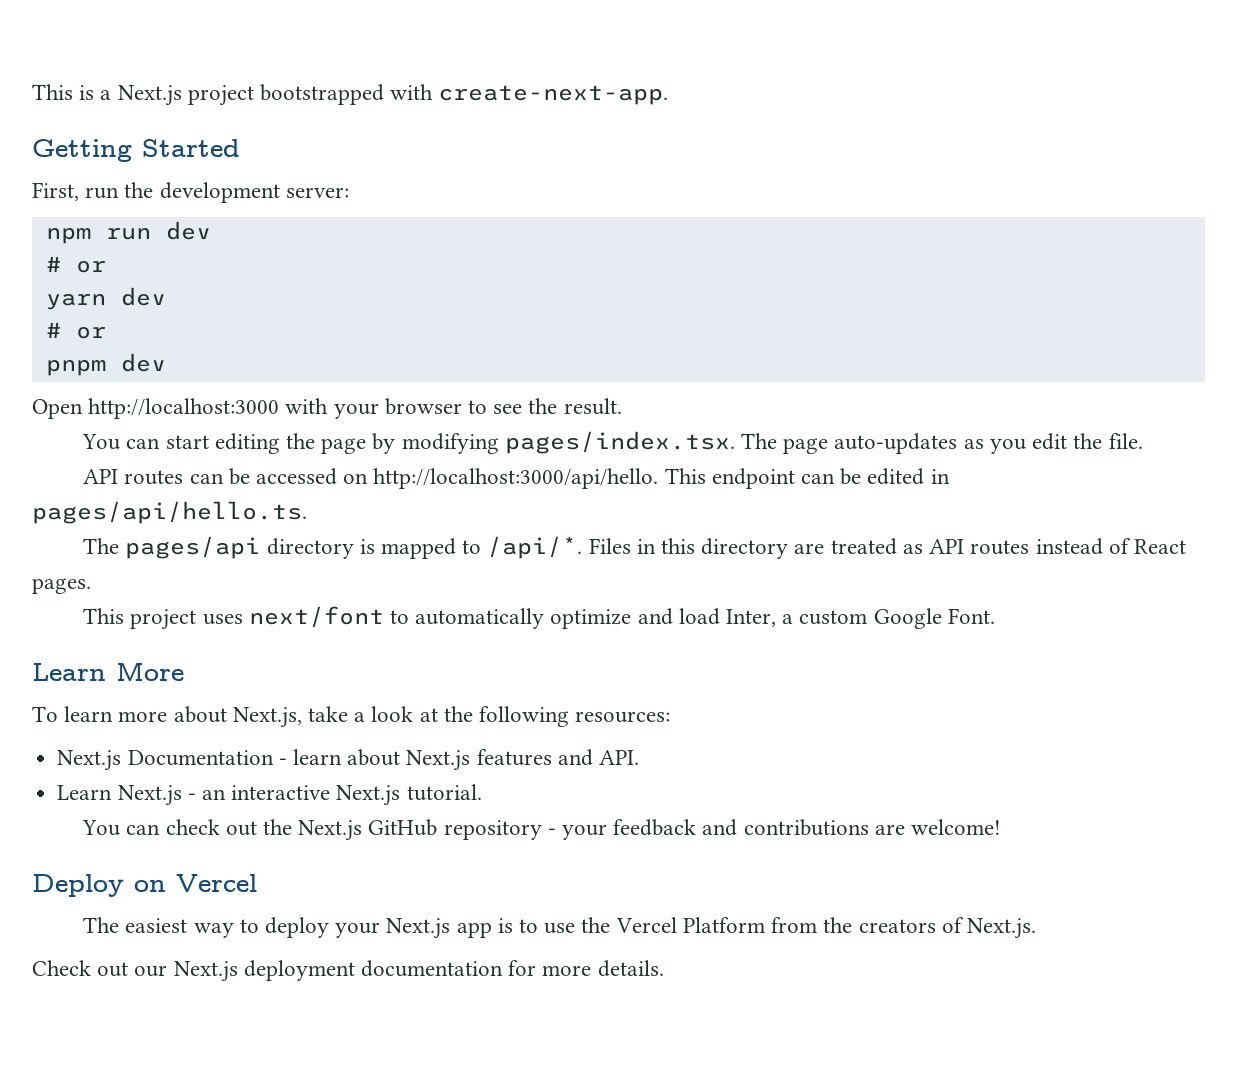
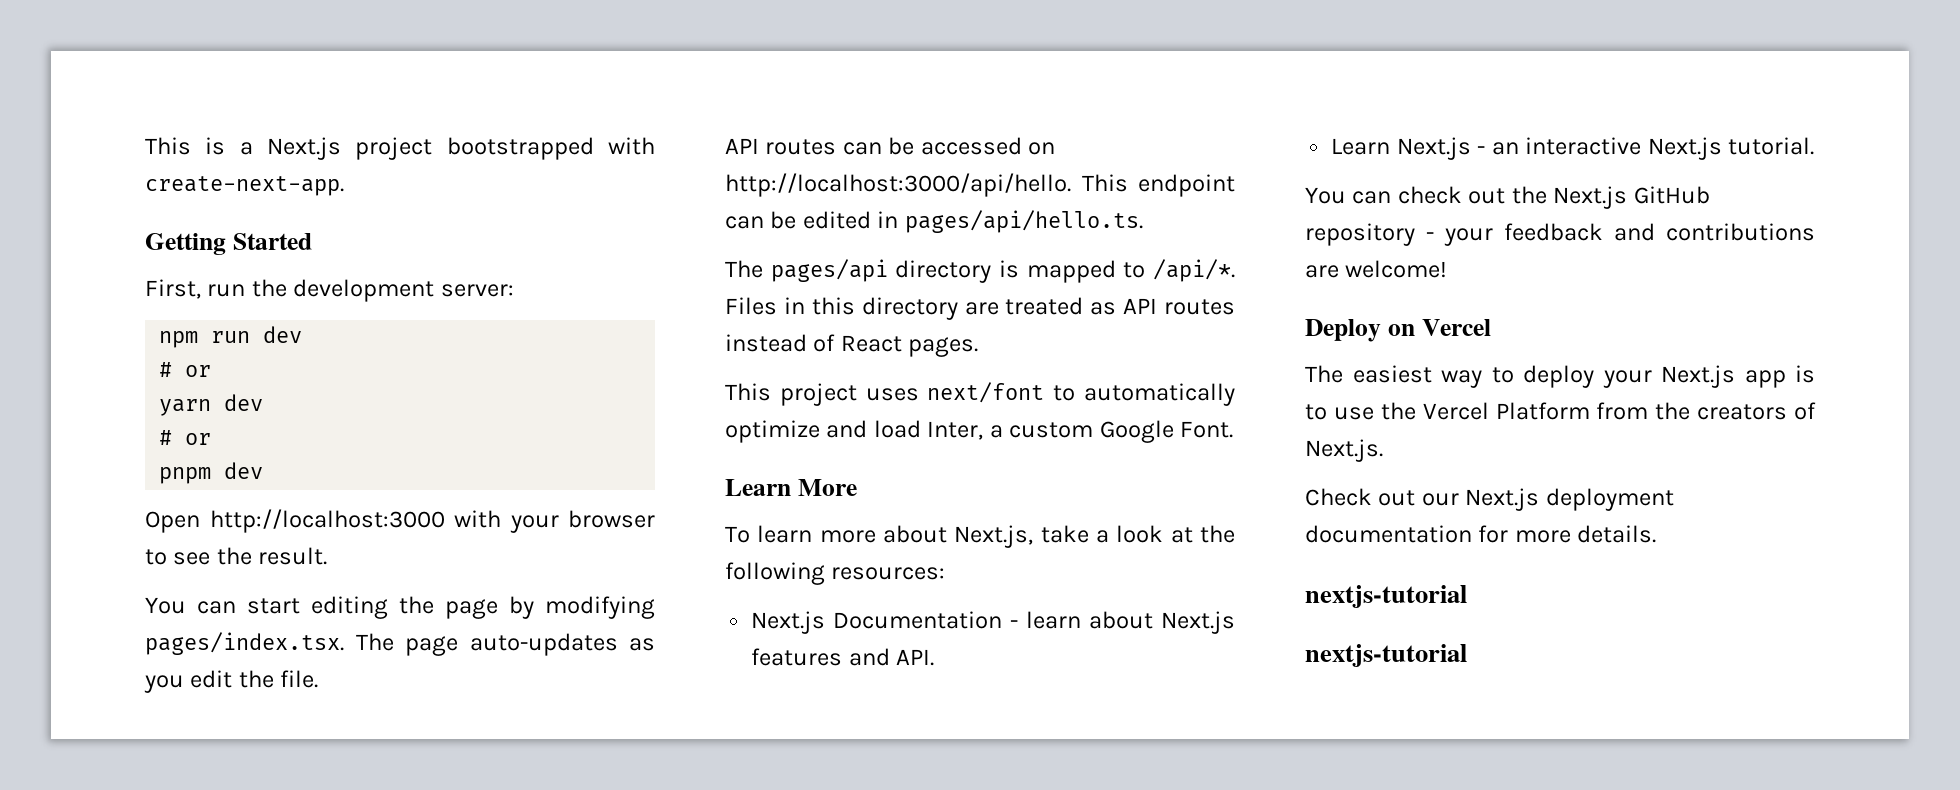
  Check out our Next.js deployment documentation for more details.
+ nextjs-tutorial
+ nextjs-tutorial

